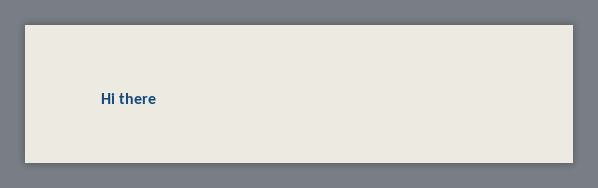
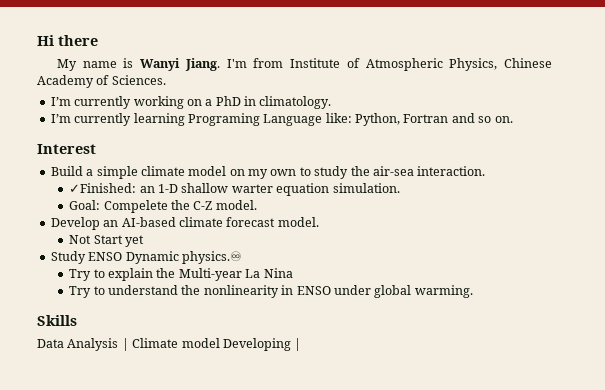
+ My name is Wanyi Jiang. I'm from Institute of Atmospheric Physics, Chinese Academy of Sciences.
+ I’m currently working on a PhD in climatology.
+ I’m currently learning Programing Language like: Python, Fortran and so on.
+ Interest
+ Build a simple climate model on my own to study the air-sea interaction.
+ ✓Finished: an 1-D shallow warter equation simulation.
+ Goal: Compelete the C-Z model.
+ Develop an AI-based climate forecast model.
+ Not Start yet
+ Study ENSO Dynamic physics.♾
+ Try to explain the Multi-year La Nina
+ Try to understand the nonlinearity in ENSO under global warming.
+ Skills
+ Data Analysis | Climate model Developing |

